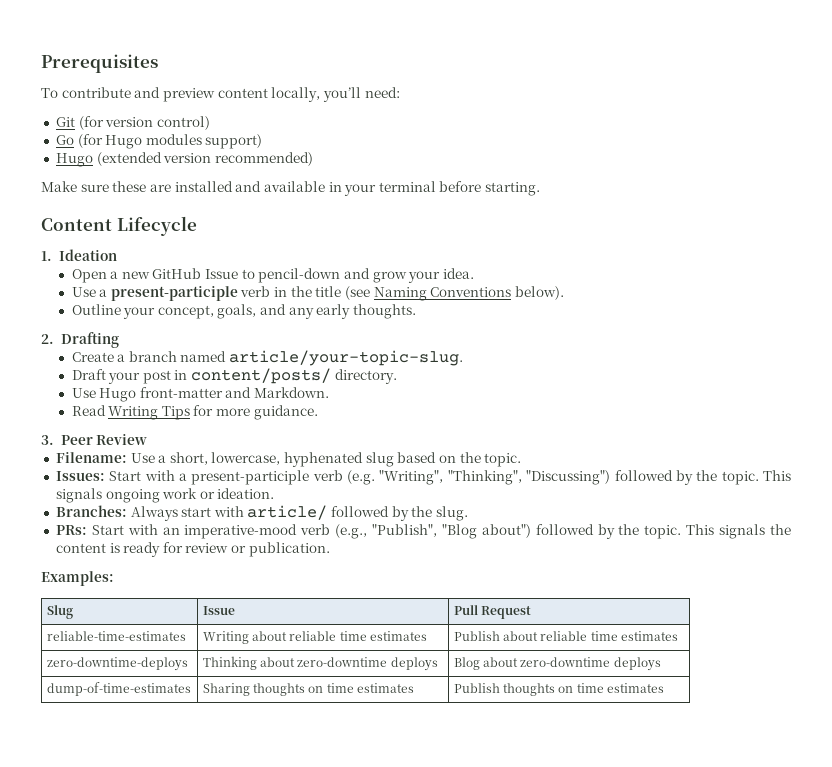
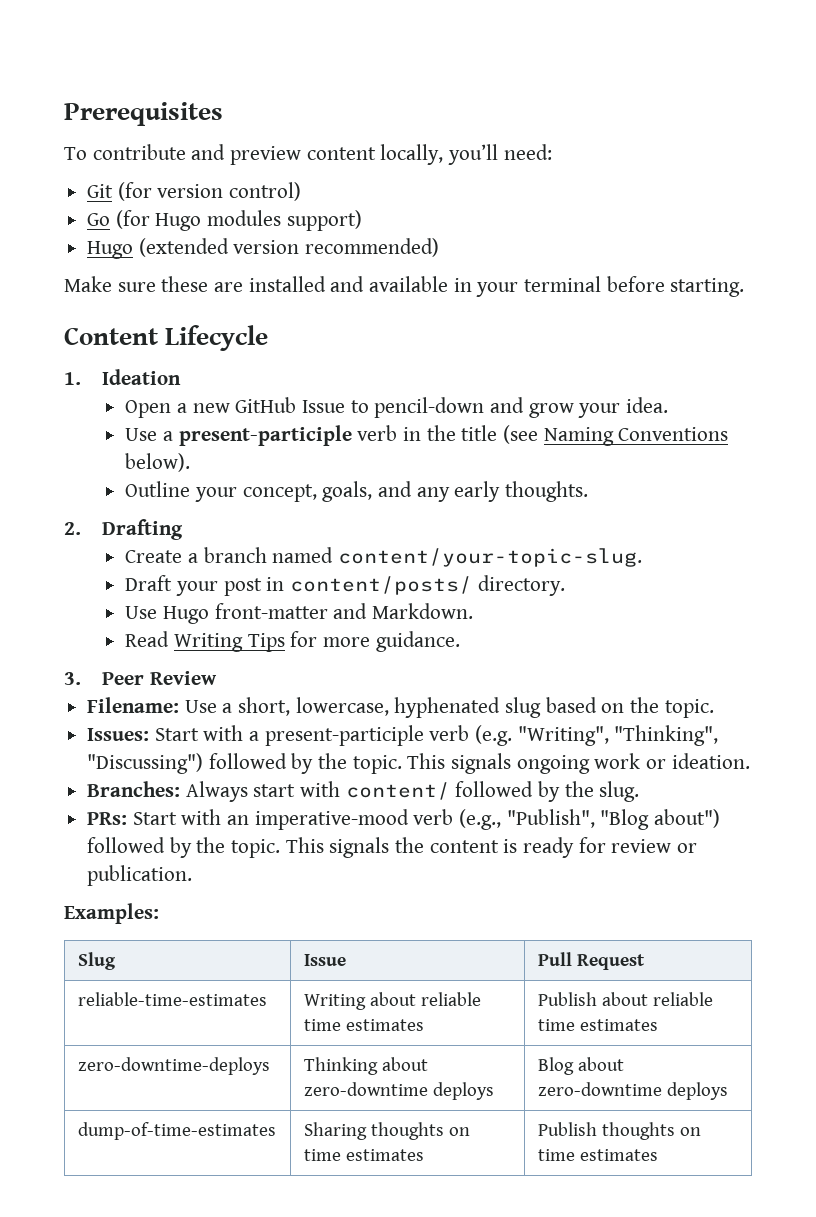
- Create a branch named article/your-topic-slug.
+ Create a branch named content/your-topic-slug.
- Branches: Always start with article/ followed by the slug.
+ Branches: Always start with content/ followed by the slug.

